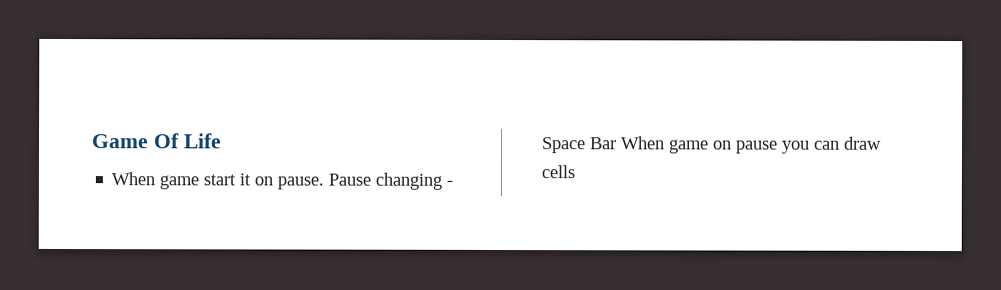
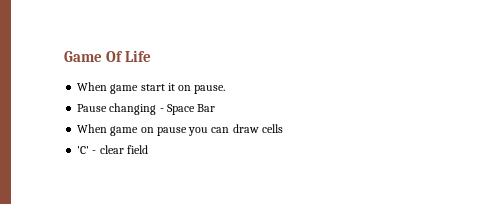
- When game start it on pause. Pause changing - Space Bar When game on pause you can draw cells
+ When game start it on pause.
+ Pause changing - Space Bar
+ When game on pause you can draw cells
+ 'C' - clear field

